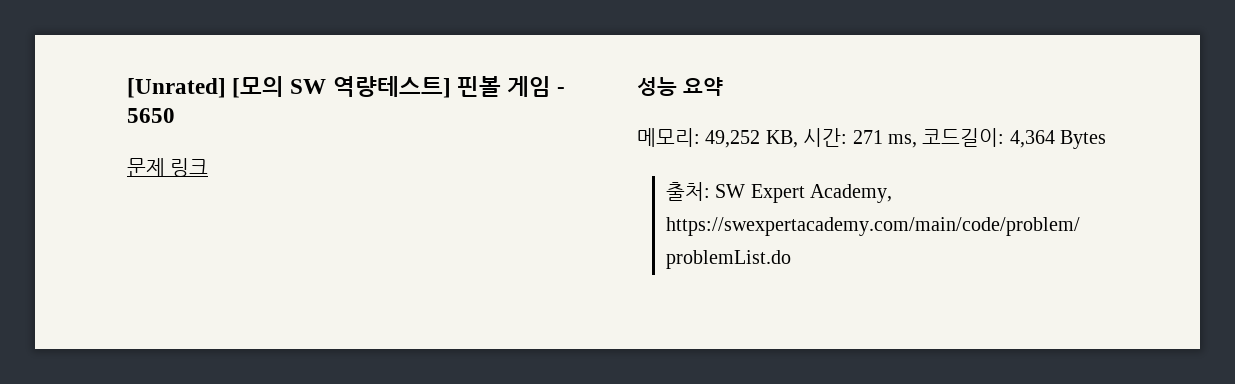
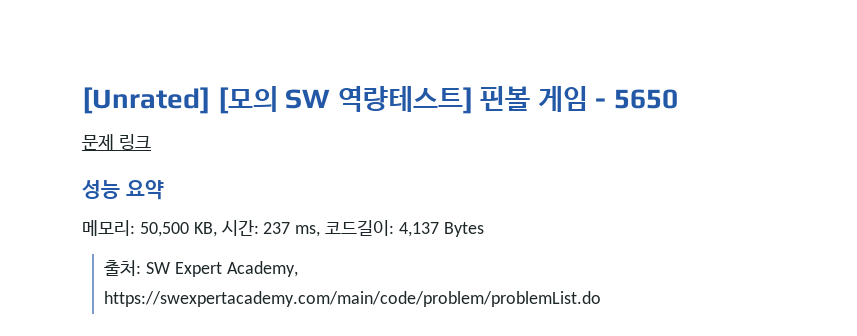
- 메모리: 49,252 KB, 시간: 271 ms, 코드길이: 4,364 Bytes
+ 메모리: 50,500 KB, 시간: 237 ms, 코드길이: 4,137 Bytes

